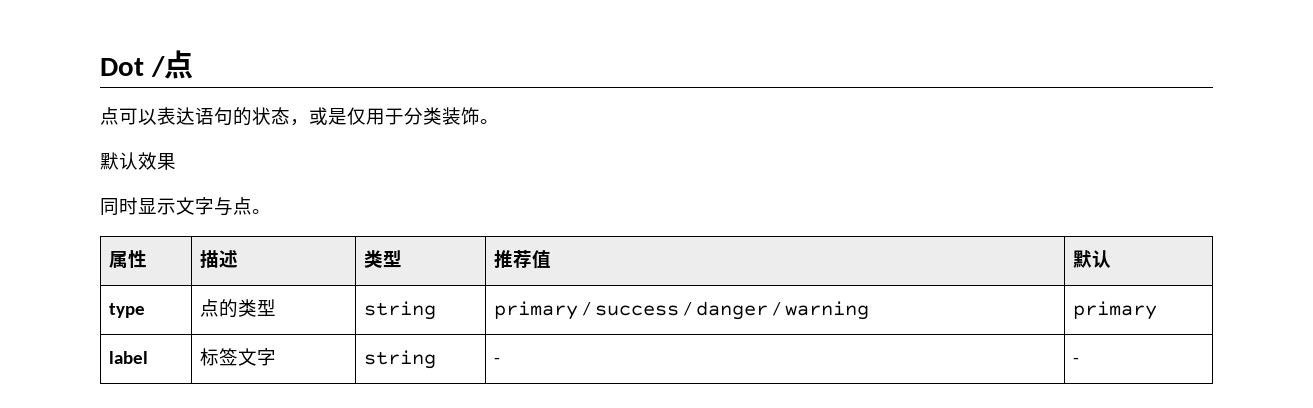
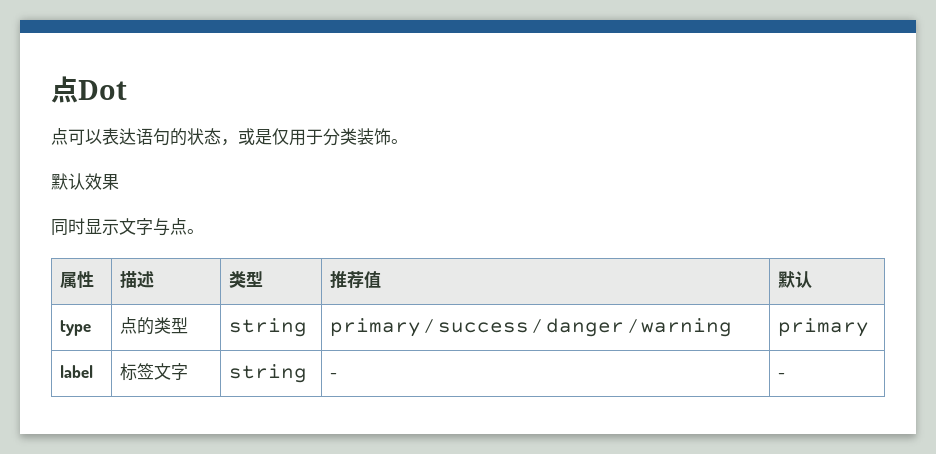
- Dot /点
+ 点Dot

